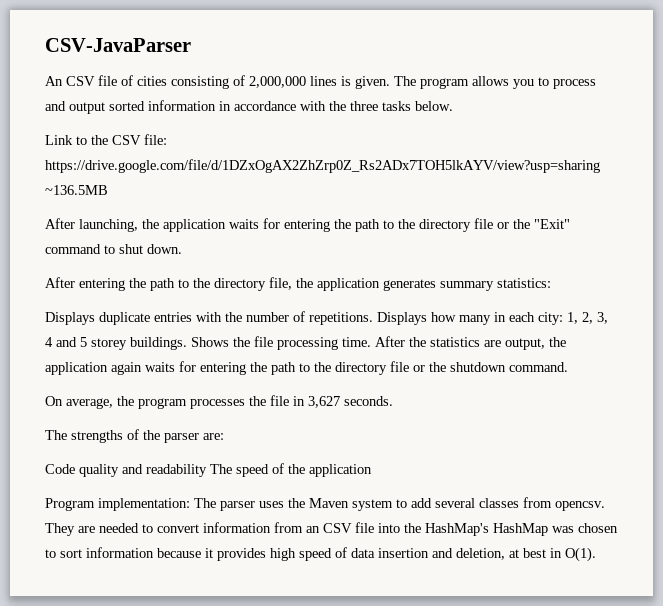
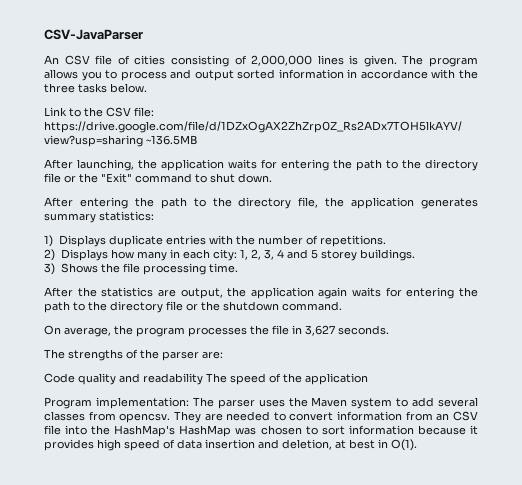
- Displays duplicate entries with the number of repetitions. Displays how many in each city: 1, 2, 3, 4 and 5 storey buildings. Shows the file processing time. After the statistics are output, the application again waits for entering the path to the directory file or the shutdown command.
+ 1) Displays duplicate entries with the number of repetitions.
+ 2) Displays how many in each city: 1, 2, 3, 4 and 5 storey buildings.
+ 3) Shows the file processing time.
+ After the statistics are output, the application again waits for entering the path to the directory file or the shutdown command.

